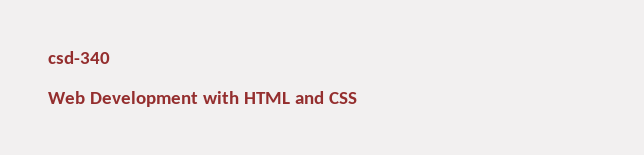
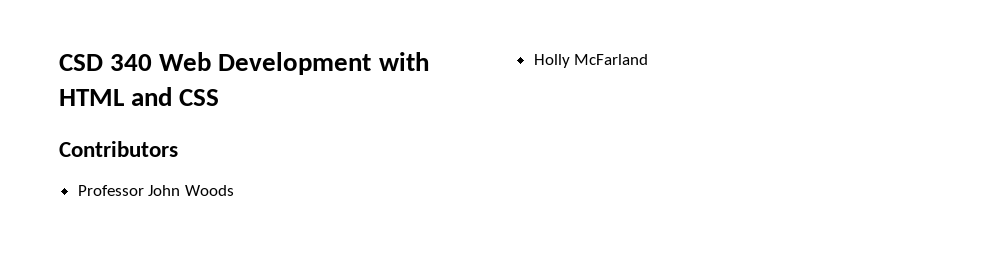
- csd-340
- Web Development with HTML and CSS
+ CSD 340 Web Development with HTML and CSS
+ Contributors
+ Professor John Woods
+ Holly McFarland

